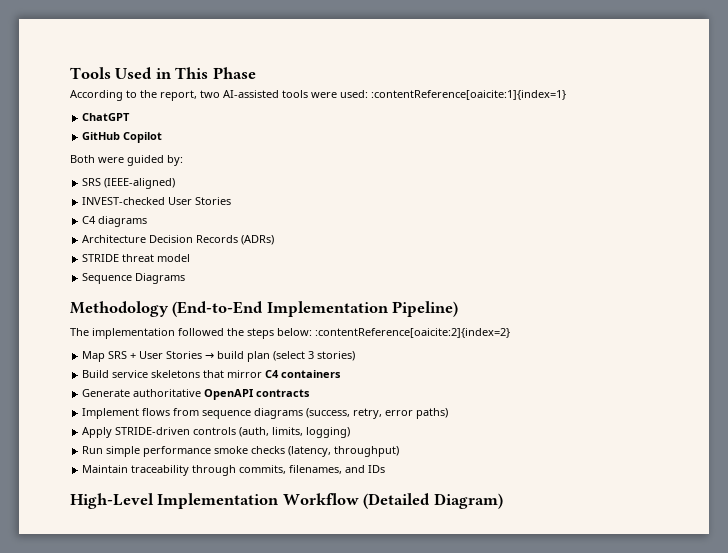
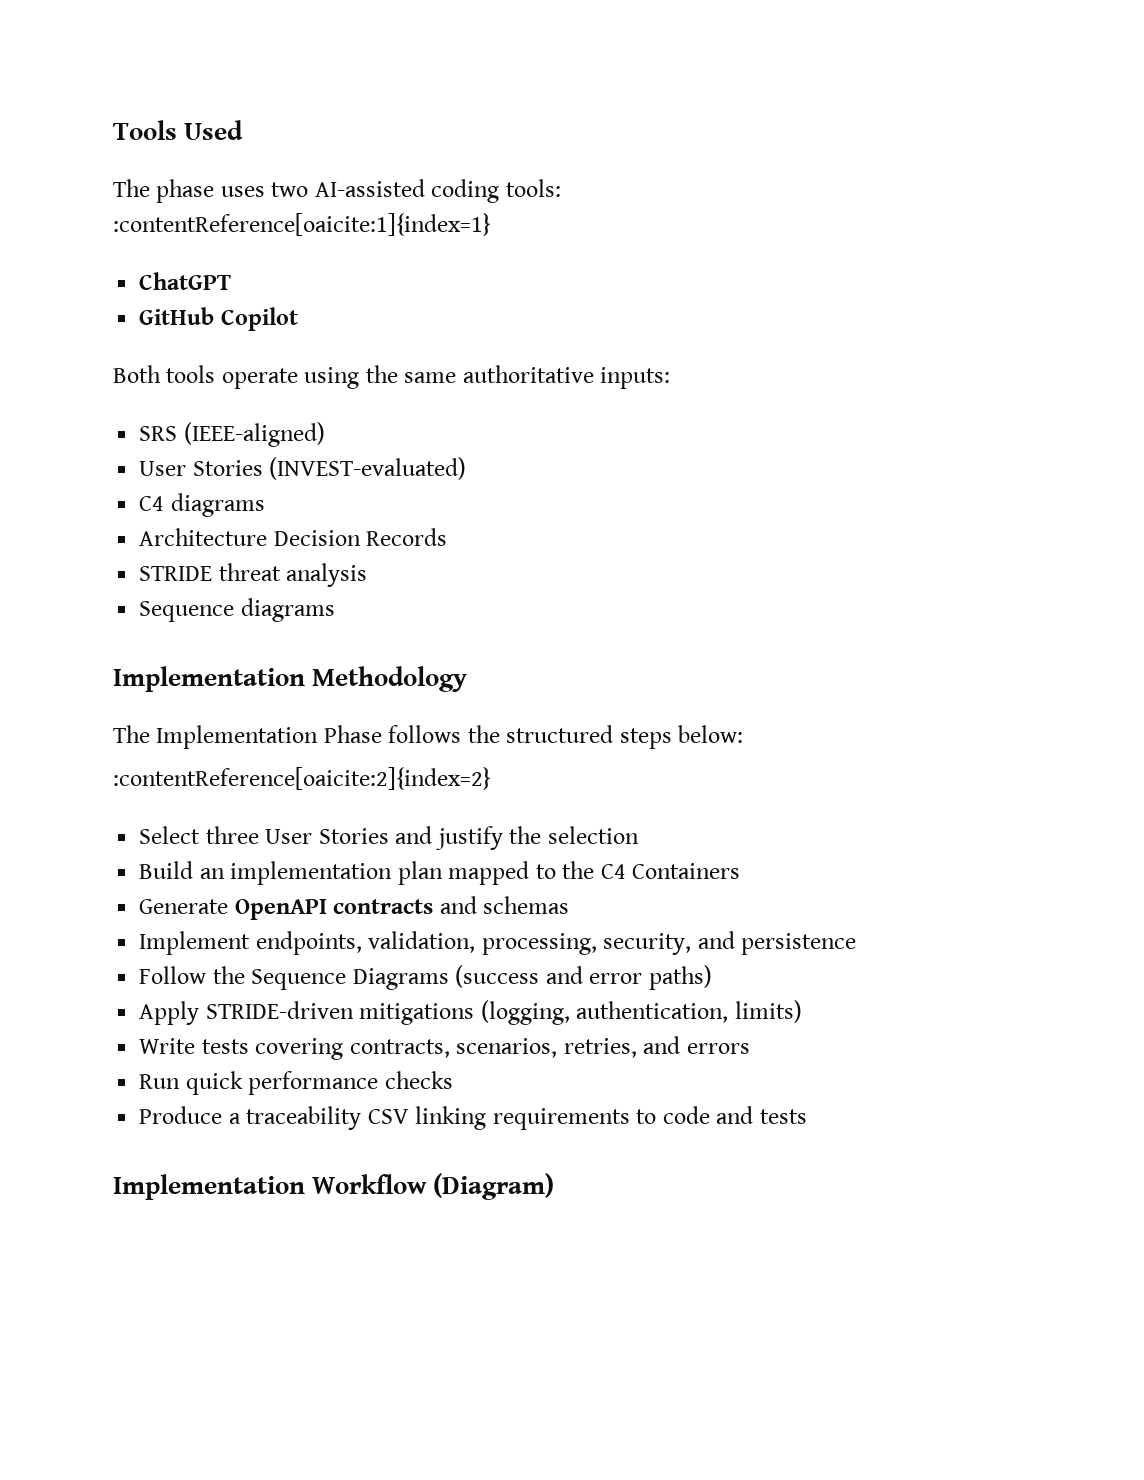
- Tools Used in This Phase
- According to the report, two AI-assisted tools were used: :contentReference[oaicite:1]{index=1}
+ Tools Used
+ The phase uses two AI-assisted coding tools:
+ :contentReference[oaicite:1]{index=1}
- Both were guided by:
+ Both tools operate using the same authoritative inputs:
- INVEST-checked User Stories
+ User Stories (INVEST-evaluated)
- Architecture Decision Records (ADRs)
+ Architecture Decision Records
- STRIDE threat model
- Sequence Diagrams
- Methodology (End-to-End Implementation Pipeline)
- The implementation followed the steps below: :contentReference[oaicite:2]{index=2}
+ STRIDE threat analysis
+ Sequence diagrams
+ Implementation Methodology
+ The Implementation Phase follows the structured steps below:
+ :contentReference[oaicite:2]{index=2}
- Map SRS + User Stories → build plan (select 3 stories)
- Build service skeletons that mirror C4 containers
+ Select three User Stories and justify the selection
+ Build an implementation plan mapped to the C4 Containers
- Generate authoritative OpenAPI contracts
+ Generate OpenAPI contracts and schemas
- Implement flows from sequence diagrams (success, retry, error paths)
- Apply STRIDE-driven controls (auth, limits, logging)
- Run simple performance smoke checks (latency, throughput)
- Maintain traceability through commits, filenames, and IDs
- High-Level Implementation Workflow (Detailed Diagram)
+ Implement endpoints, validation, processing, security, and persistence
+ Follow the Sequence Diagrams (success and error paths)
+ Apply STRIDE-driven mitigations (logging, authentication, limits)
+ Write tests covering contracts, scenarios, retries, and errors
+ Run quick performance checks
+ Produce a traceability CSV linking requirements to code and tests
+ Implementation Workflow (Diagram)

